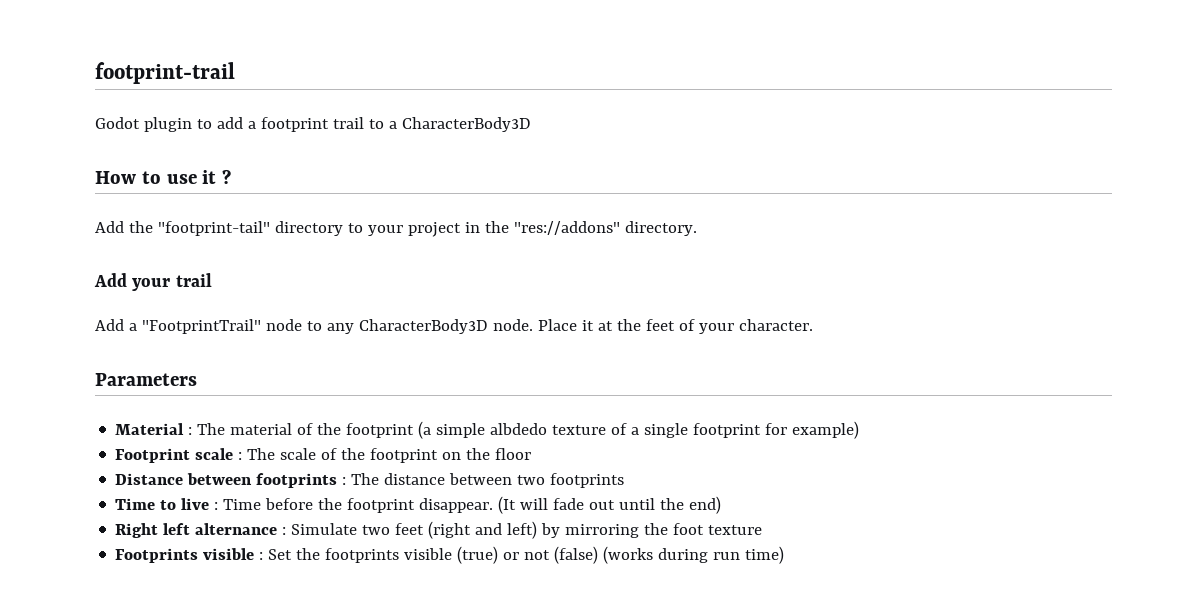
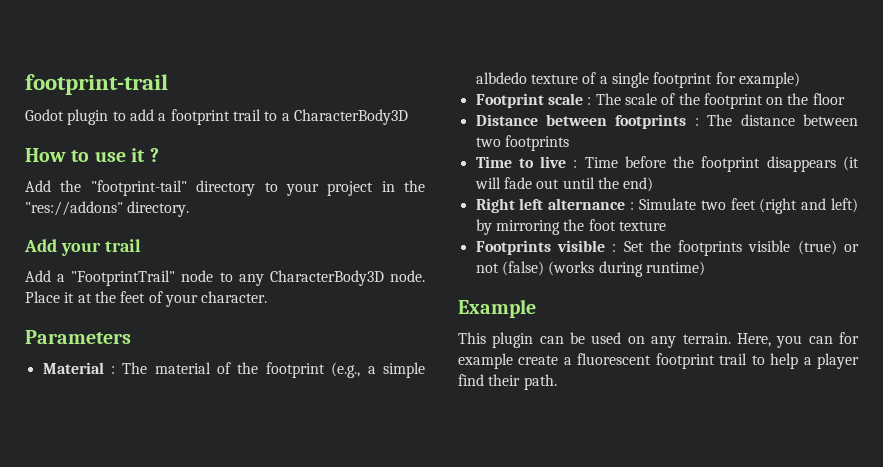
- Material : The material of the footprint (a simple albdedo texture of a single footprint for example)
+ Material : The material of the footprint (e.g., a simple albdedo texture of a single footprint for example)
- Time to live : Time before the footprint disappear. (It will fade out until the end)
+ Time to live : Time before the footprint disappears (it will fade out until the end)
- Footprints visible : Set the footprints visible (true) or not (false) (works during run time)
+ Footprints visible : Set the footprints visible (true) or not (false) (works during runtime)
+ Example
+ This plugin can be used on any terrain. Here, you can for example create a fluorescent footprint trail to help a player find their path.

